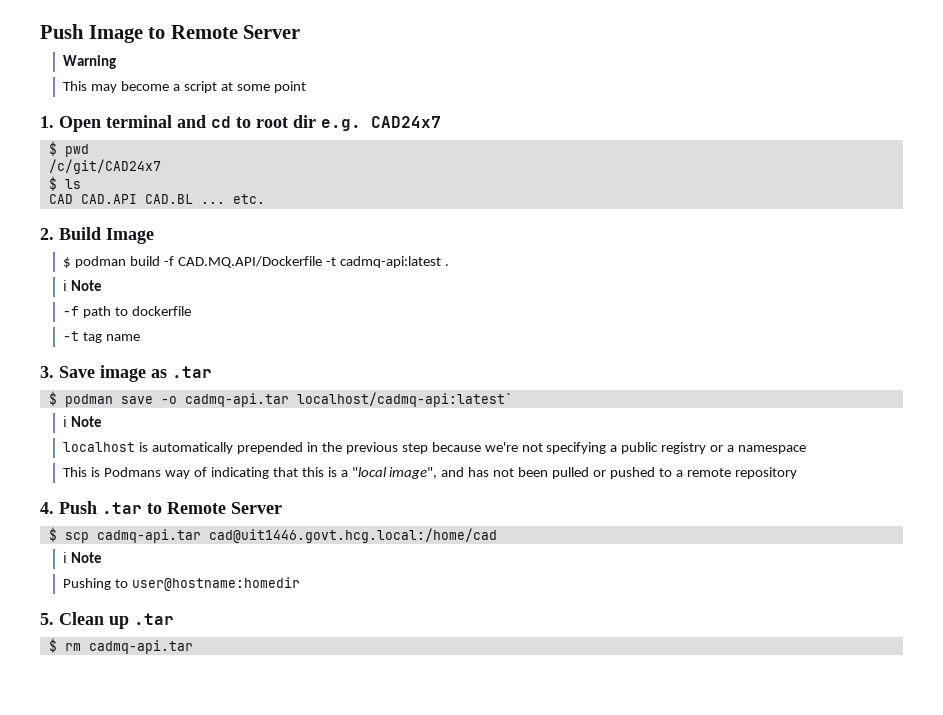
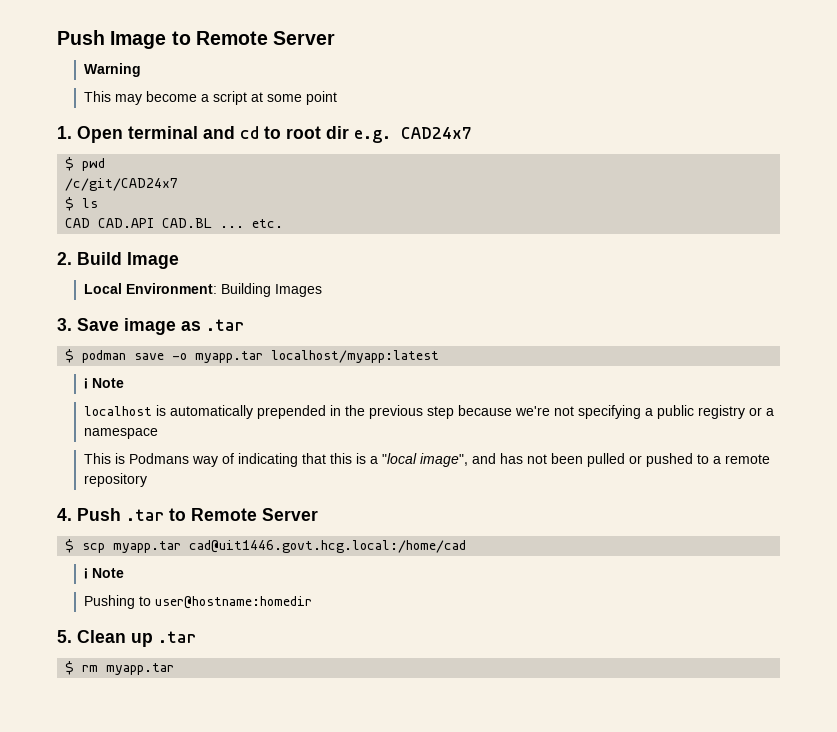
- $ podman build -f CAD.MQ.API/Dockerfile -t cadmq-api:latest .
- ℹ Note
- -f path to dockerfile
- -t tag name
+ Local Environment: Building Images
- $ podman save -o cadmq-api.tar localhost/cadmq-api:latest`
+ $ podman save -o myapp.tar localhost/myapp:latest
- $ scp cadmq-api.tar cad@uit1446.govt.hcg.local:/home/cad
+ $ scp myapp.tar cad@uit1446.govt.hcg.local:/home/cad
- $ rm cadmq-api.tar
+ $ rm myapp.tar

